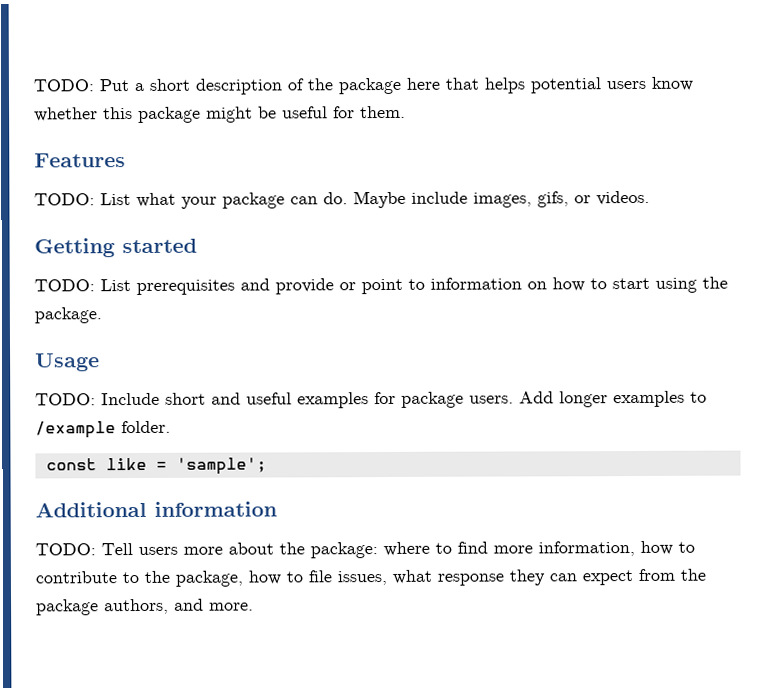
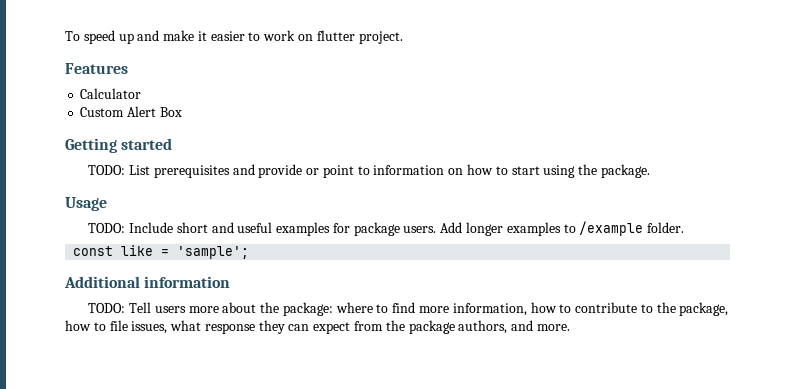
- TODO: Put a short description of the package here that helps potential users know whether this package might be useful for them.
+ To speed up and make it easier to work on flutter project.
  Features
- TODO: List what your package can do. Maybe include images, gifs, or videos.
+ Calculator
+ Custom Alert Box

